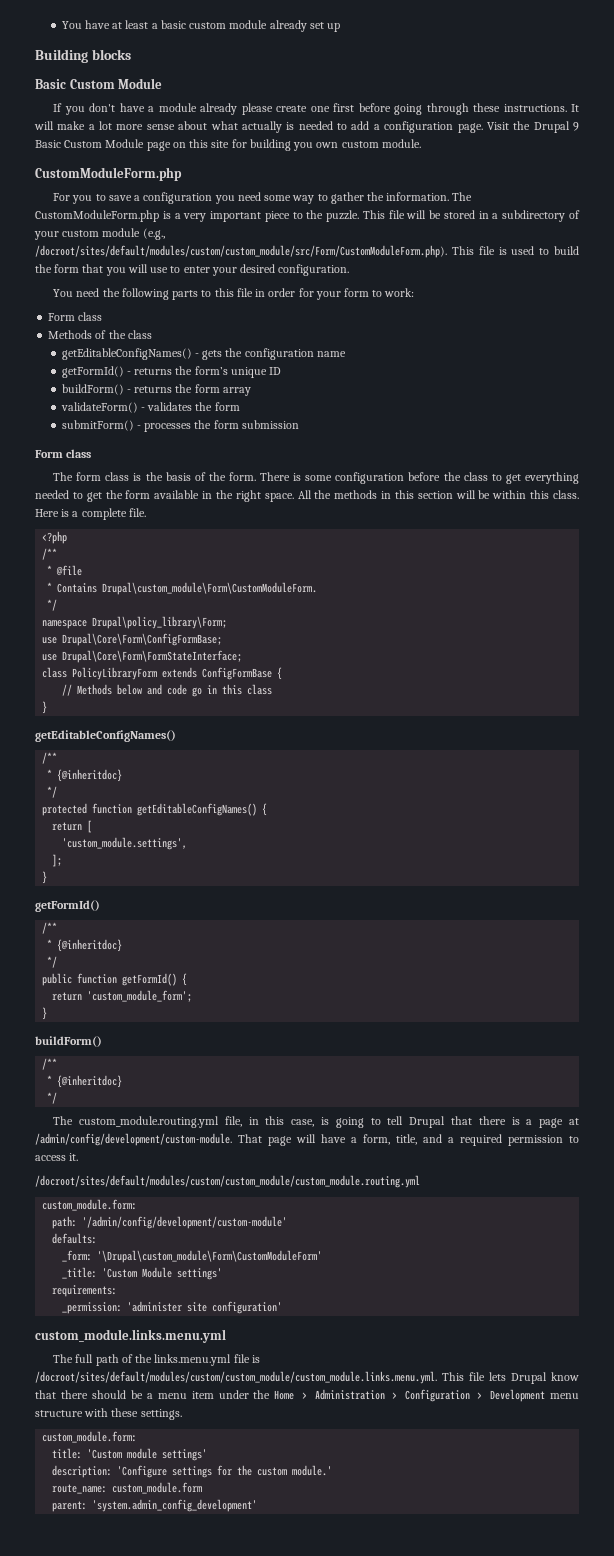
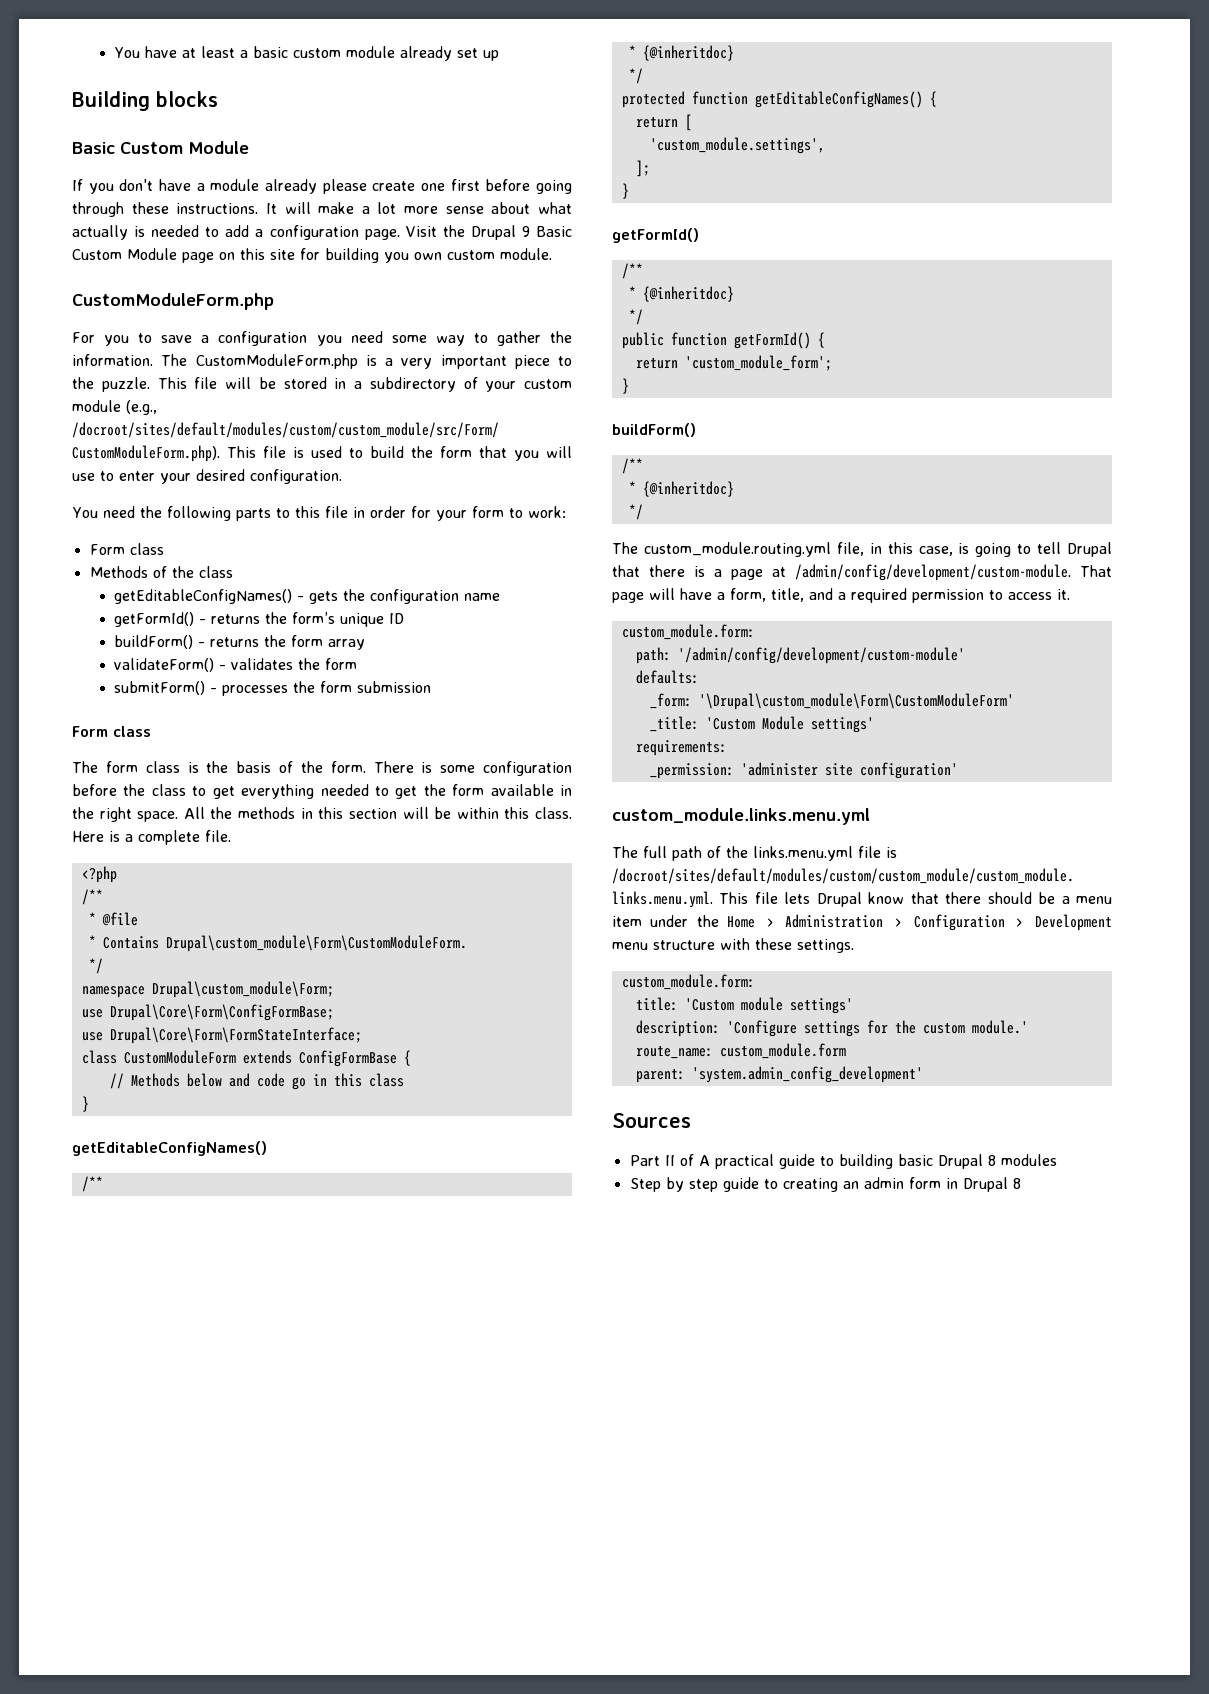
- namespace Drupal\policy_library\Form;
+ namespace Drupal\custom_module\Form;
- class PolicyLibraryForm extends ConfigFormBase {
+ class CustomModuleForm extends ConfigFormBase {
- /docroot/sites/default/modules/custom/custom_module/custom_module.routing.yml
+ Sources
+ Part II of A practical guide to building basic Drupal 8 modules
+ Step by step guide to creating an admin form in Drupal 8

